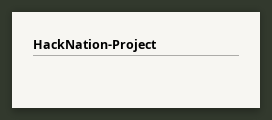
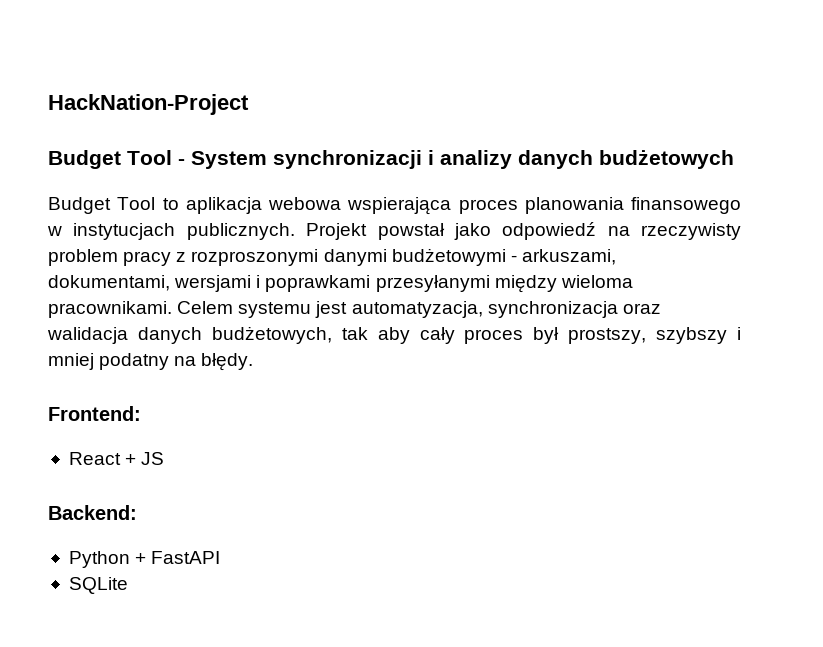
+ Budget Tool - System synchronizacji i analizy danych budżetowych
+ Budget Tool to aplikacja webowa wspierająca proces planowania finansowego w instytucjach publicznych. Projekt powstał jako odpowiedź na rzeczywisty problem pracy z rozproszonymi danymi budżetowymi - arkuszami, dokumentami, wersjami i poprawkami przesyłanymi między wieloma pracownikami. Celem systemu jest automatyzacja, synchronizacja oraz walidacja danych budżetowych, tak aby cały proces był prostszy, szybszy i mniej podatny na błędy.
+ Frontend:
+ React + JS
+ Backend:
+ Python + FastAPI
+ SQLite

